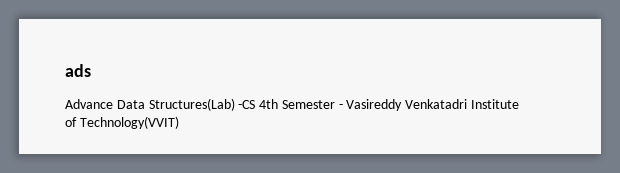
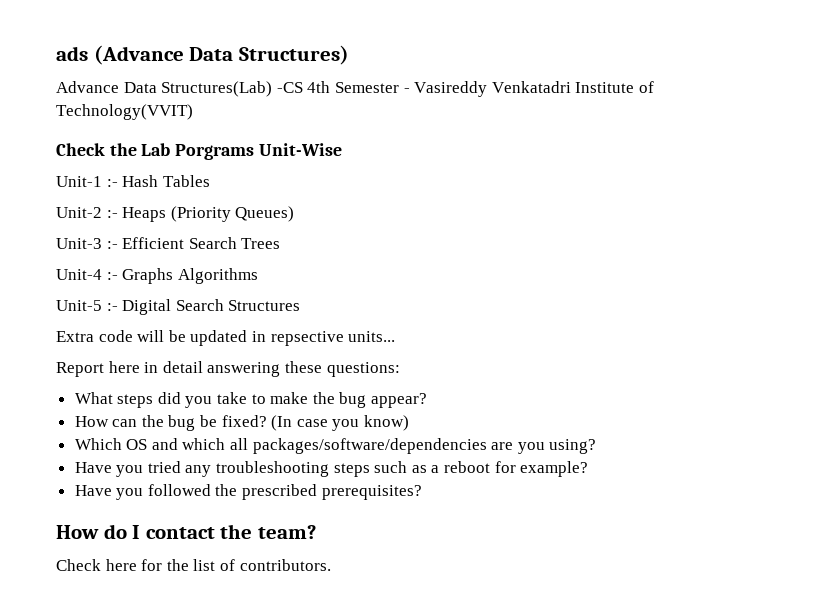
- ads
+ ads (Advance Data Structures)
+ Check the Lab Porgrams Unit-Wise
+ Unit-1 :- Hash Tables
+ Unit-2 :- Heaps (Priority Queues)
+ Unit-3 :- Efficient Search Trees
+ Unit-4 :- Graphs Algorithms
+ Unit-5 :- Digital Search Structures
+ Extra code will be updated in repsective units...
+ Report here in detail answering these questions:
+ What steps did you take to make the bug appear?
+ How can the bug be fixed? (In case you know)
+ Which OS and which all packages/software/dependencies are you using?
+ Have you tried any troubleshooting steps such as a reboot for example?
+ Have you followed the prescribed prerequisites?
+ How do I contact the team?
+ Check here for the list of contributors.

